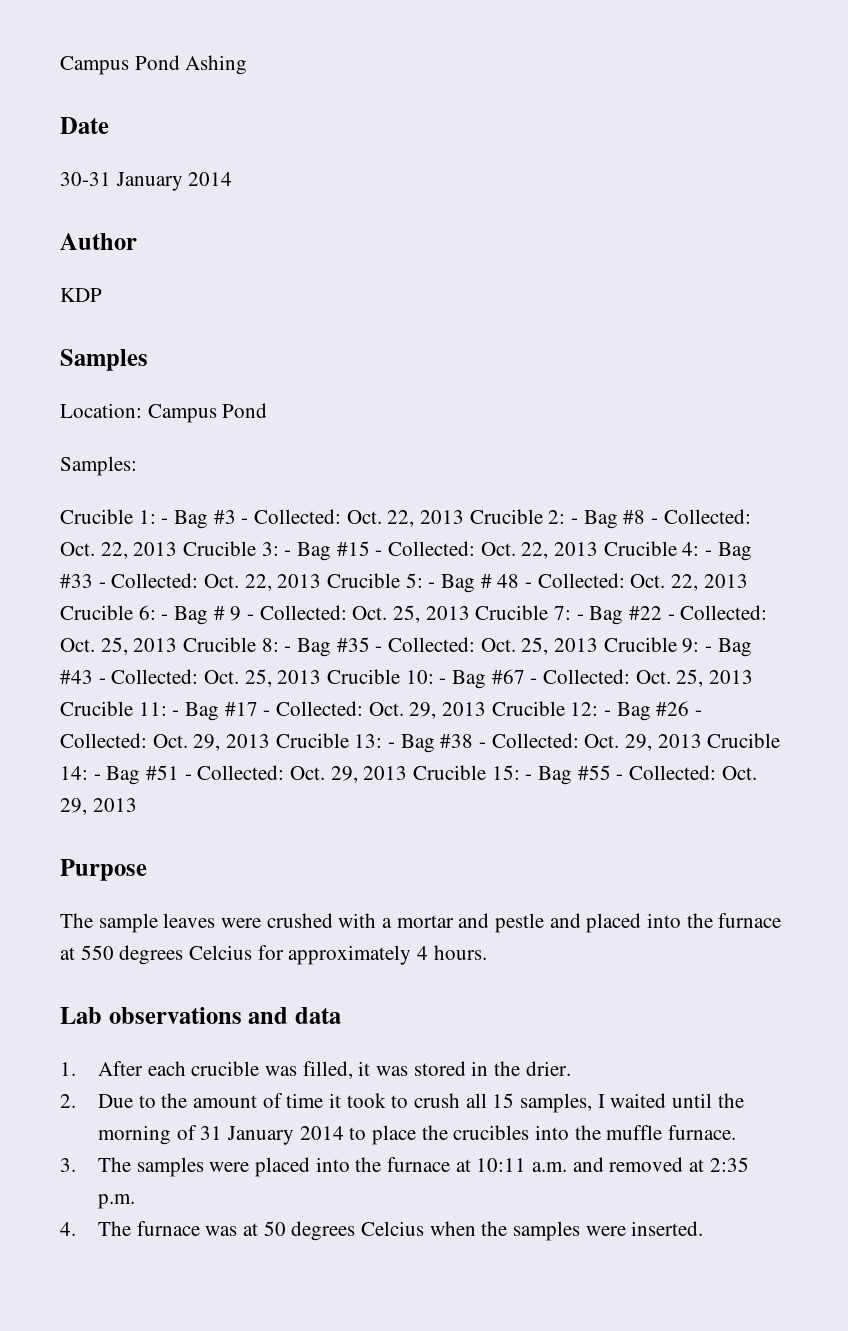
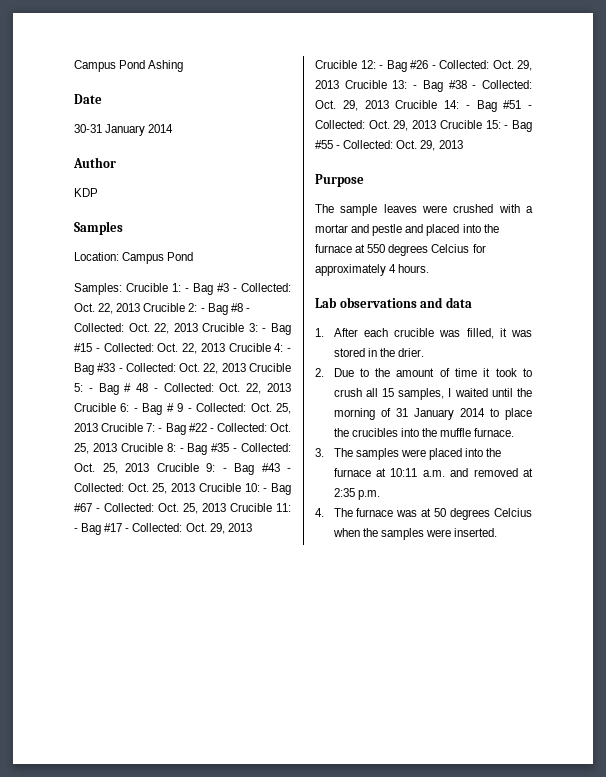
- Samples:
- Crucible 1:
+ Samples: Crucible 1:

